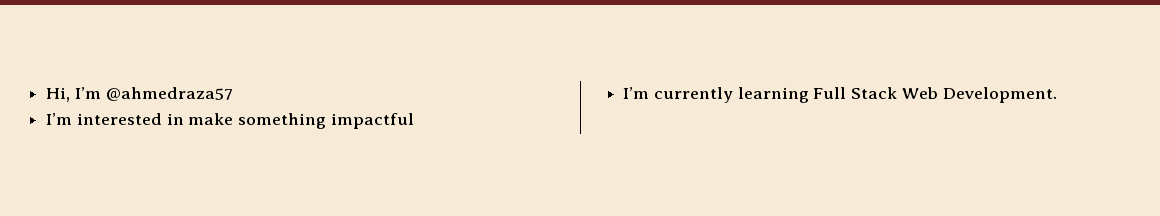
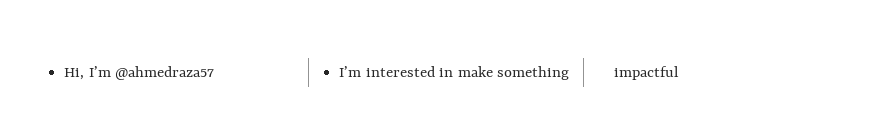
- I’m currently learning Full Stack Web Development.

